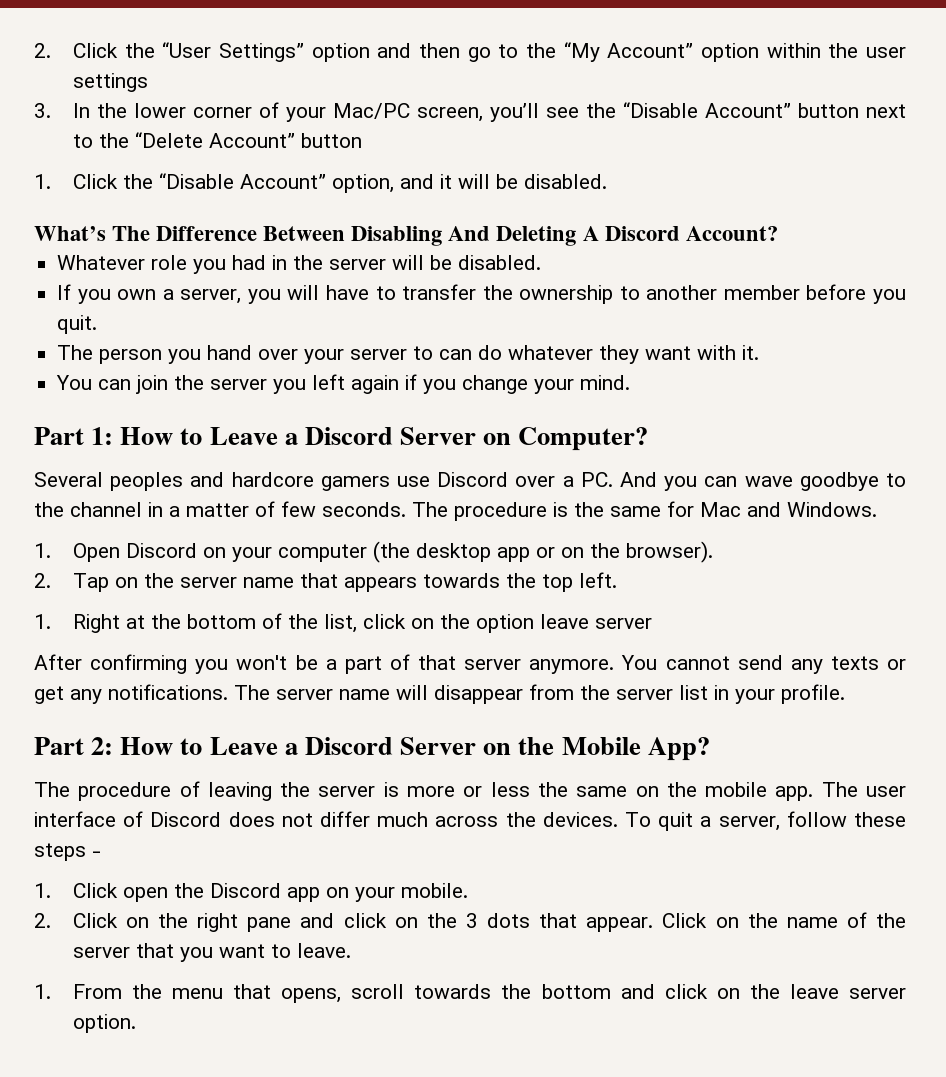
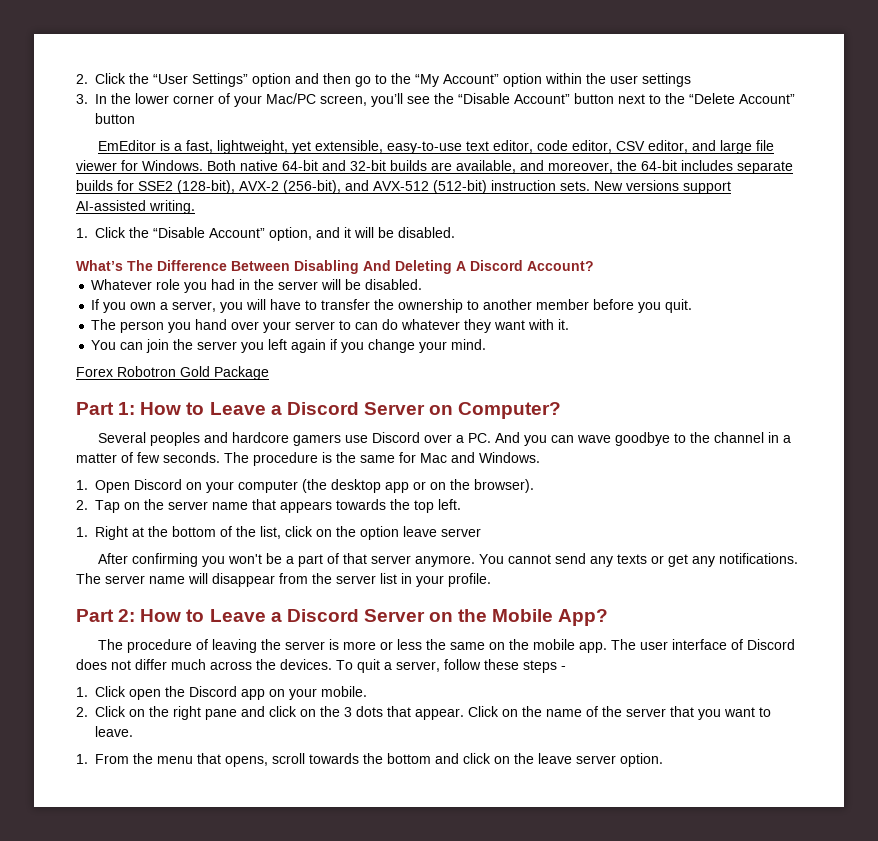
+ EmEditor is a fast, lightweight, yet extensible, easy-to-use text editor, code editor, CSV editor, and large file viewer for Windows. Both native 64-bit and 32-bit builds are available, and moreover, the 64-bit includes separate builds for SSE2 (128-bit), AVX-2 (256-bit), and AVX-512 (512-bit) instruction sets. New versions support AI-assisted writing.
+ Forex Robotron Gold Package

